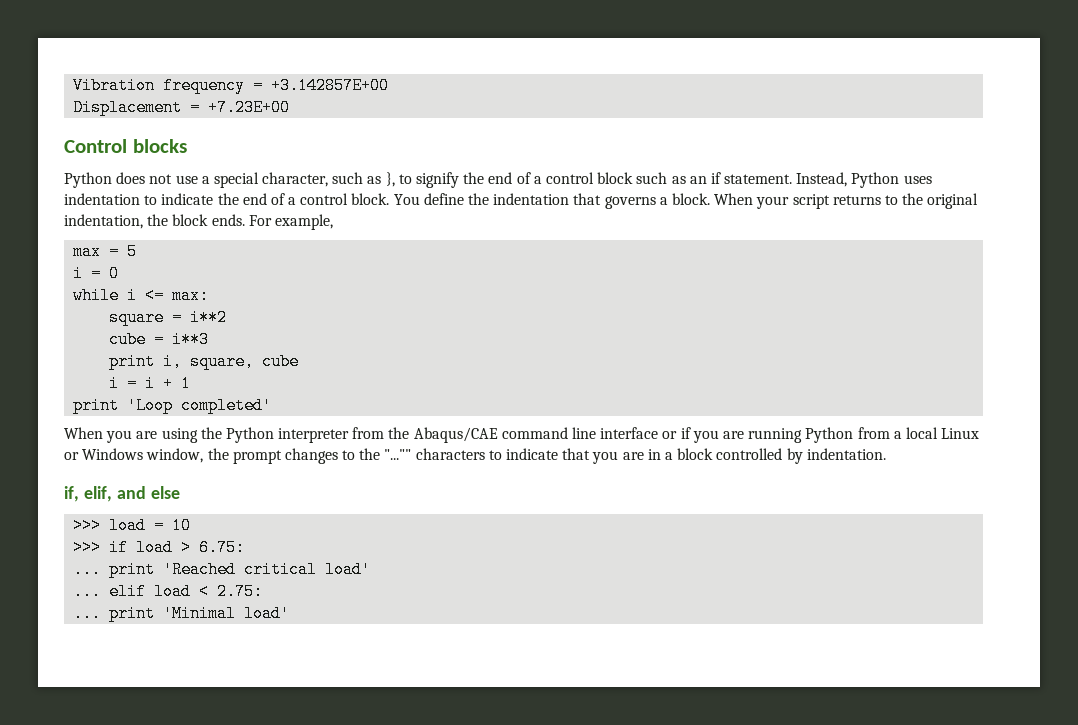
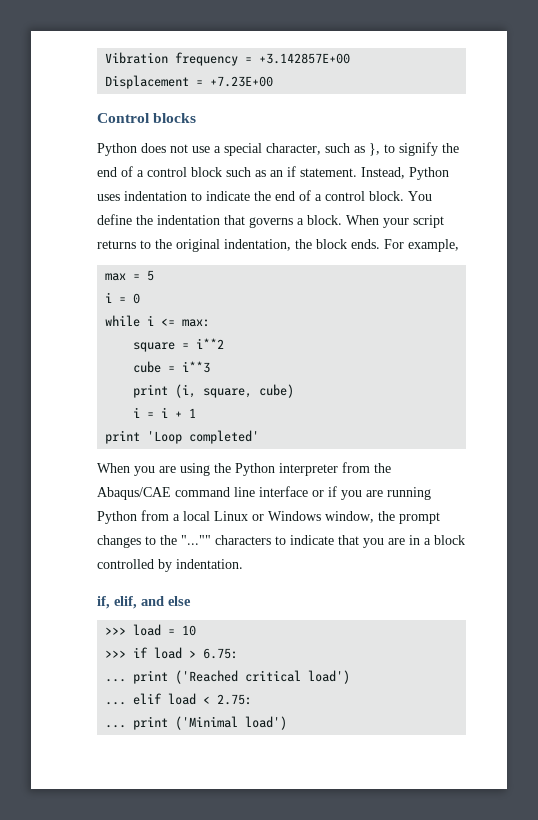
- print i, square, cube
+ print (i, square, cube)
- ... print 'Reached critical load'
+ ... print ('Reached critical load')
- ... print 'Minimal load'
+ ... print ('Minimal load')

